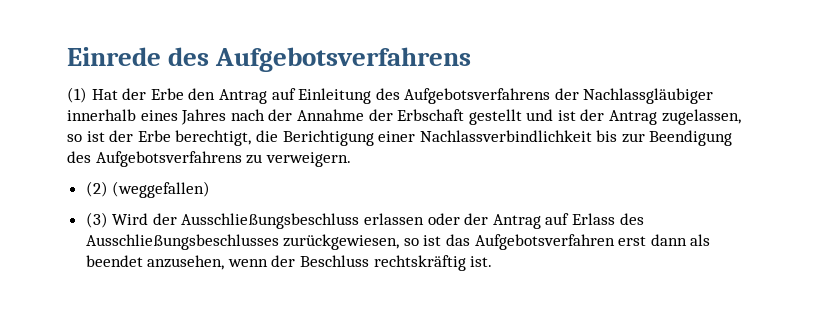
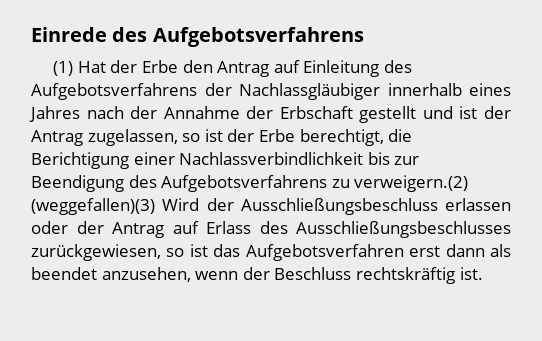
- (1) Hat der Erbe den Antrag auf Einleitung des Aufgebotsverfahrens der Nachlassgläubiger innerhalb eines Jahres nach der Annahme der Erbschaft gestellt und ist der Antrag zugelassen, so ist der Erbe berechtigt, die Berichtigung einer Nachlassverbindlichkeit bis zur Beendigung des Aufgebotsverfahrens zu verweigern.
- (2) (weggefallen)
- (3) Wird der Ausschließungsbeschluss erlassen oder der Antrag auf Erlass des Ausschließungsbeschlusses zurückgewiesen, so ist das Aufgebotsverfahren erst dann als beendet anzusehen, wenn der Beschluss rechtskräftig ist.
+ (1) Hat der Erbe den Antrag auf Einleitung des Aufgebotsverfahrens der Nachlassgläubiger innerhalb eines Jahres nach der Annahme der Erbschaft gestellt und ist der Antrag zugelassen, so ist der Erbe berechtigt, die Berichtigung einer Nachlassverbindlichkeit bis zur Beendigung des Aufgebotsverfahrens zu verweigern.(2) (weggefallen)(3) Wird der Ausschließungsbeschluss erlassen oder der Antrag auf Erlass des Ausschließungsbeschlusses zurückgewiesen, so ist das Aufgebotsverfahren erst dann als beendet anzusehen, wenn der Beschluss rechtskräftig ist.

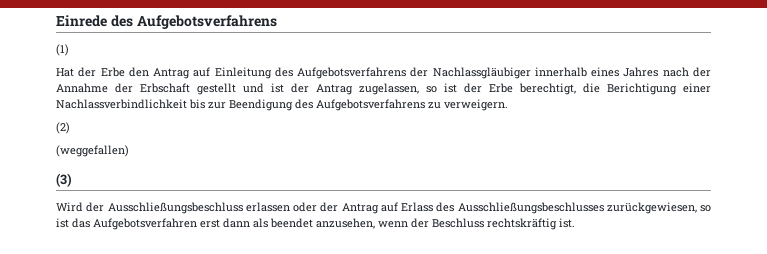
- (1) Hat der Erbe den Antrag auf Einleitung des Aufgebotsverfahrens der Nachlassgläubiger innerhalb eines Jahres nach der Annahme der Erbschaft gestellt und ist der Antrag zugelassen, so ist der Erbe berechtigt, die Berichtigung einer Nachlassverbindlichkeit bis zur Beendigung des Aufgebotsverfahrens zu verweigern.(2) (weggefallen)(3) Wird der Ausschließungsbeschluss erlassen oder der Antrag auf Erlass des Ausschließungsbeschlusses zurückgewiesen, so ist das Aufgebotsverfahren erst dann als beendet anzusehen, wenn der Beschluss rechtskräftig ist.
+ (1)
+ Hat der Erbe den Antrag auf Einleitung des Aufgebotsverfahrens der Nachlassgläubiger innerhalb eines Jahres nach der Annahme der Erbschaft gestellt und ist der Antrag zugelassen, so ist der Erbe berechtigt, die Berichtigung einer Nachlassverbindlichkeit bis zur Beendigung des Aufgebotsverfahrens zu verweigern.
+ (2)
+ (weggefallen)
+ (3)
+ Wird der Ausschließungsbeschluss erlassen oder der Antrag auf Erlass des Ausschließungsbeschlusses zurückgewiesen, so ist das Aufgebotsverfahren erst dann als beendet anzusehen, wenn der Beschluss rechtskräftig ist.

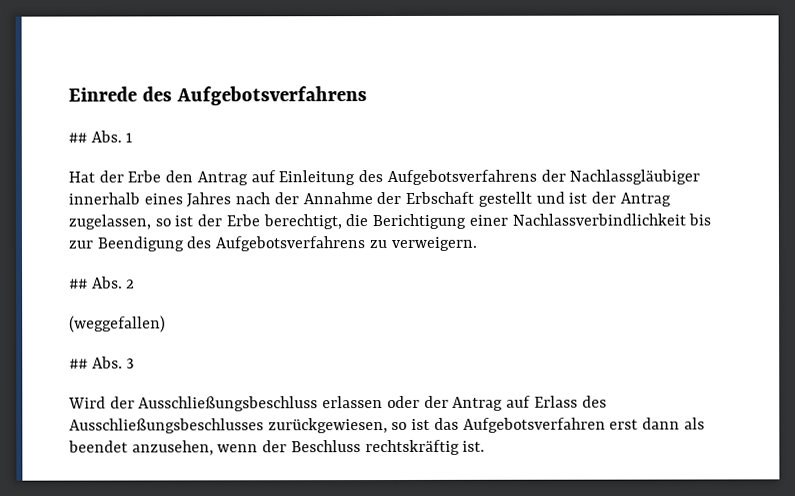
- (1)
+ ## Abs. 1
- (2)
+ ## Abs. 2
  (weggefallen)
- (3)
+ ## Abs. 3

